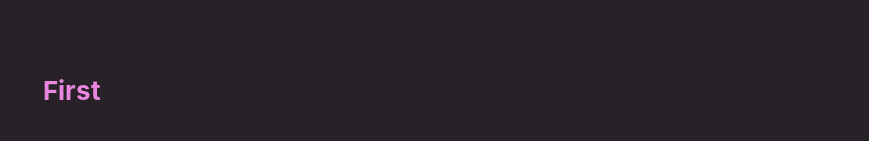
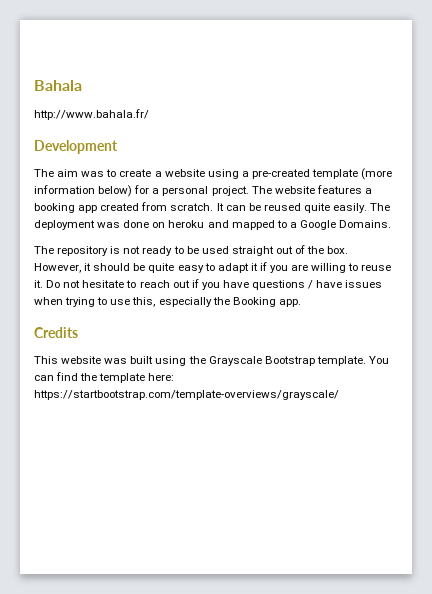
- First
+ Bahala
+ http://www.bahala.fr/
+ Development
+ The aim was to create a website using a pre-created template (more information below) for a personal project. The website features a booking app created from scratch. It can be reused quite easily. The deployment was done on heroku and mapped to a Google Domains.
+ The repository is not ready to be used straight out of the box. However, it should be quite easy to adapt it if you are willing to reuse it. Do not hesitate to reach out if you have questions / have issues when trying to use this, especially the Booking app.
+ Credits
+ This website was built using the Grayscale Bootstrap template. You can find the template here: https://startbootstrap.com/template-overviews/grayscale/

